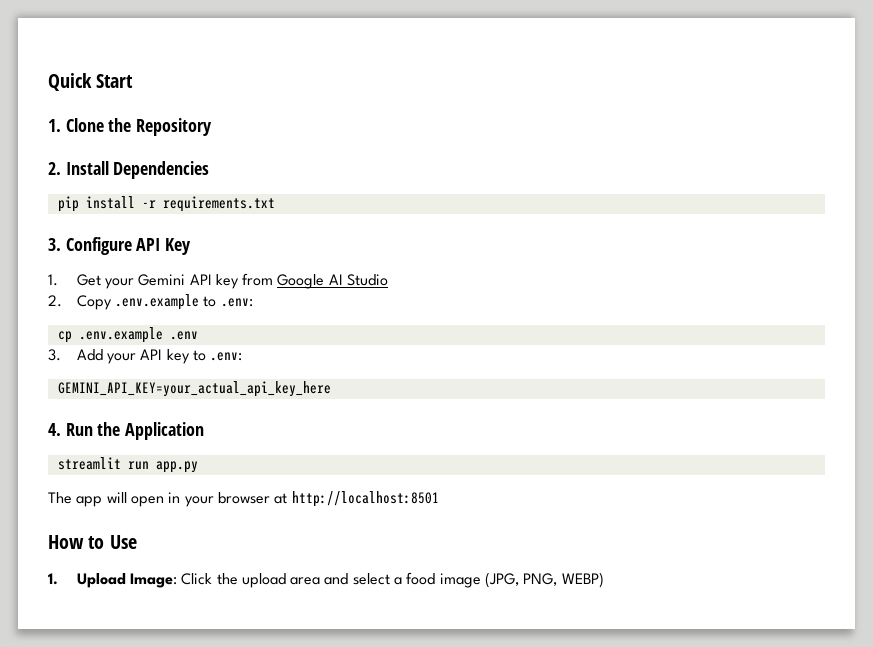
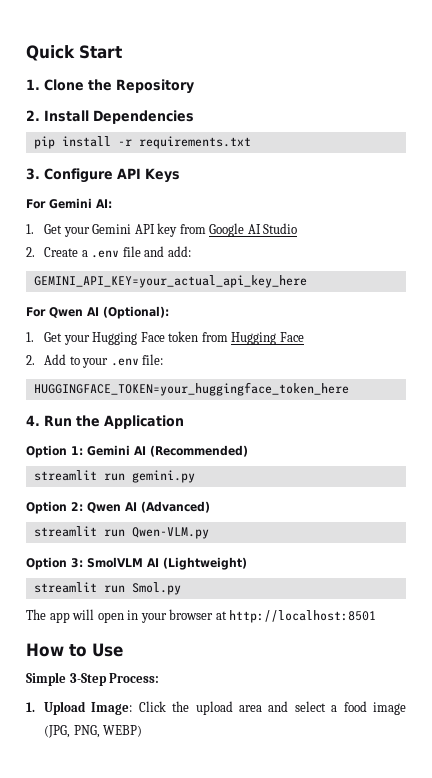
- 3. Configure API Key
+ 3. Configure API Keys
+ For Gemini AI:
- 2. Copy .env.example to .env:
- cp .env.example .env
- 3. Add your API key to .env:
+ 2. Create a .env file and add:
  GEMINI_API_KEY=your_actual_api_key_here
+ For Qwen AI (Optional):
+ 1. Get your Hugging Face token from Hugging Face
+ 2. Add to your .env file:
+ HUGGINGFACE_TOKEN=your_huggingface_token_here
  4. Run the Application
- streamlit run app.py
+ Option 1: Gemini AI (Recommended)
+ streamlit run gemini.py
+ Option 2: Qwen AI (Advanced)
+ streamlit run Qwen-VLM.py
+ Option 3: SmolVLM AI (Lightweight)
+ streamlit run Smol.py
+ Simple 3-Step Process:

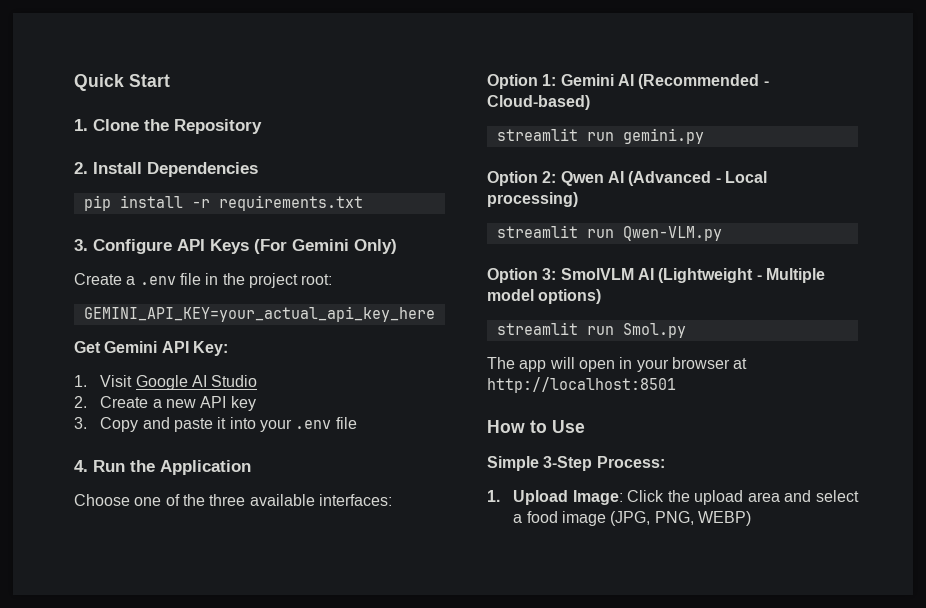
- 3. Configure API Keys
- For Gemini AI:
- 1. Get your Gemini API key from Google AI Studio
+ 3. Configure API Keys (For Gemini Only)
+ Create a .env file in the project root:
+ GEMINI_API_KEY=your_actual_api_key_here
+ Get Gemini API Key:
+ 1. Visit Google AI Studio
- 2. Create a .env file and add:
- GEMINI_API_KEY=your_actual_api_key_here
- For Qwen AI (Optional):
- 1. Get your Hugging Face token from Hugging Face
- 2. Add to your .env file:
- HUGGINGFACE_TOKEN=your_huggingface_token_here
+ 2. Create a new API key
+ 3. Copy and paste it into your .env file
  4. Run the Application
+ Choose one of the three available interfaces:
- Option 1: Gemini AI (Recommended)
+ Option 1: Gemini AI (Recommended - Cloud-based)
- Option 2: Qwen AI (Advanced)
+ Option 2: Qwen AI (Advanced - Local processing)
- Option 3: SmolVLM AI (Lightweight)
+ Option 3: SmolVLM AI (Lightweight - Multiple model options)

